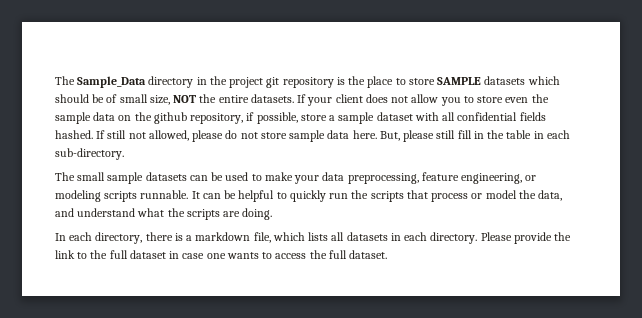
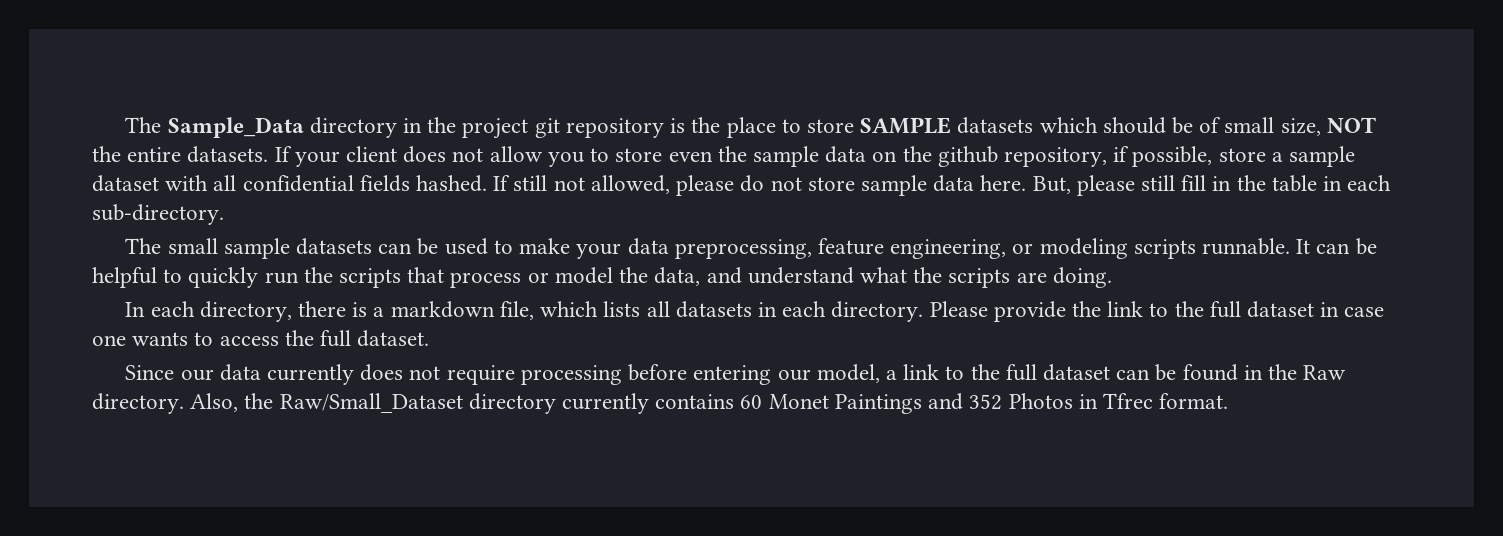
+ Since our data currently does not require processing before entering our model, a link to the full dataset can be found in the Raw directory. Also, the Raw/Small_Dataset directory currently contains 60 Monet Paintings and 352 Photos in Tfrec format.

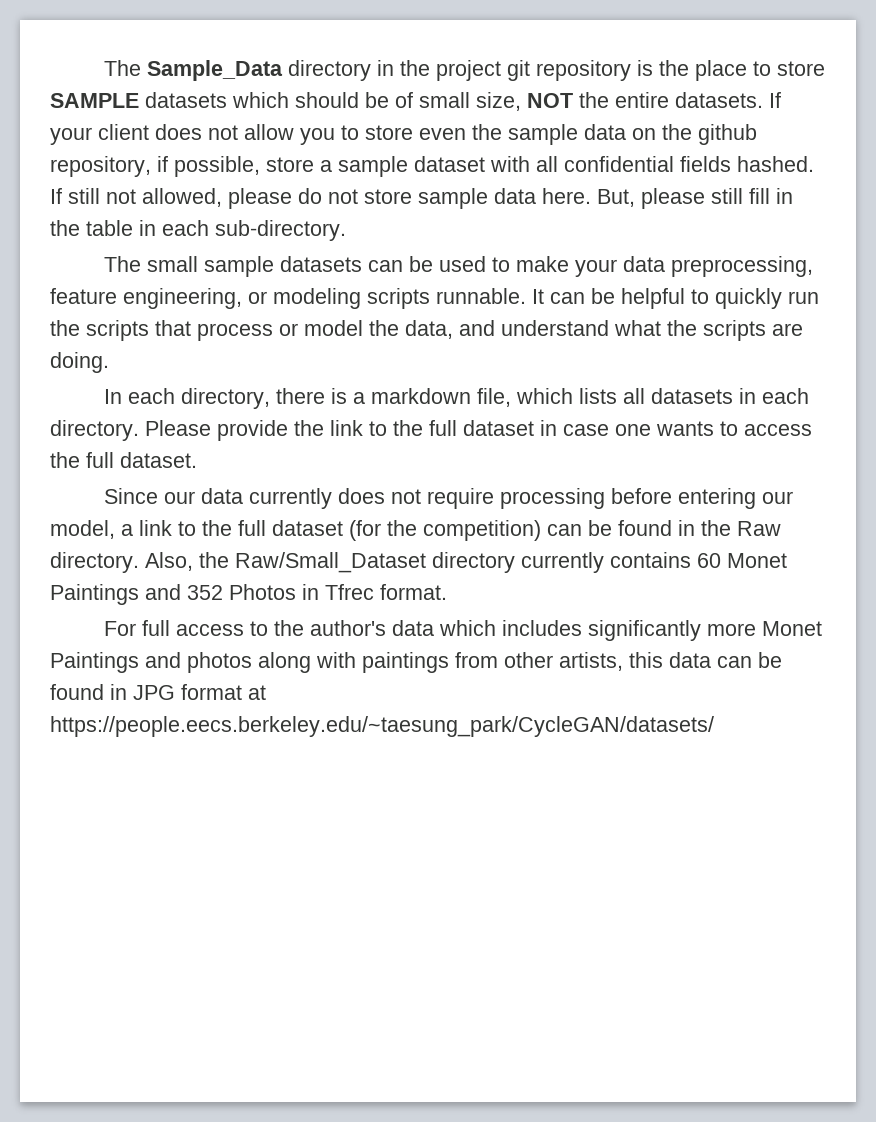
- Since our data currently does not require processing before entering our model, a link to the full dataset can be found in the Raw directory.
+ Since our data currently does not require processing before entering our model, a link to the full dataset (for the competition) can be found in the Raw directory.
+ For full access to the author's data which includes significantly more Monet Paintings and photos along with paintings from other artists, this data can be found in JPG format at https://people.eecs.berkeley.edu/~taesung_park/CycleGAN/datasets/

